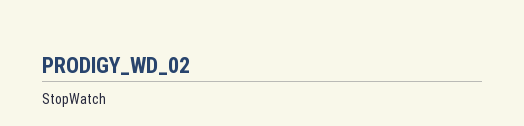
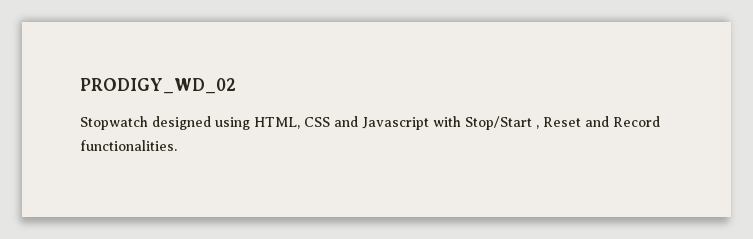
- StopWatch
+ Stopwatch designed using HTML, CSS and Javascript with Stop/Start , Reset and Record functionalities.

